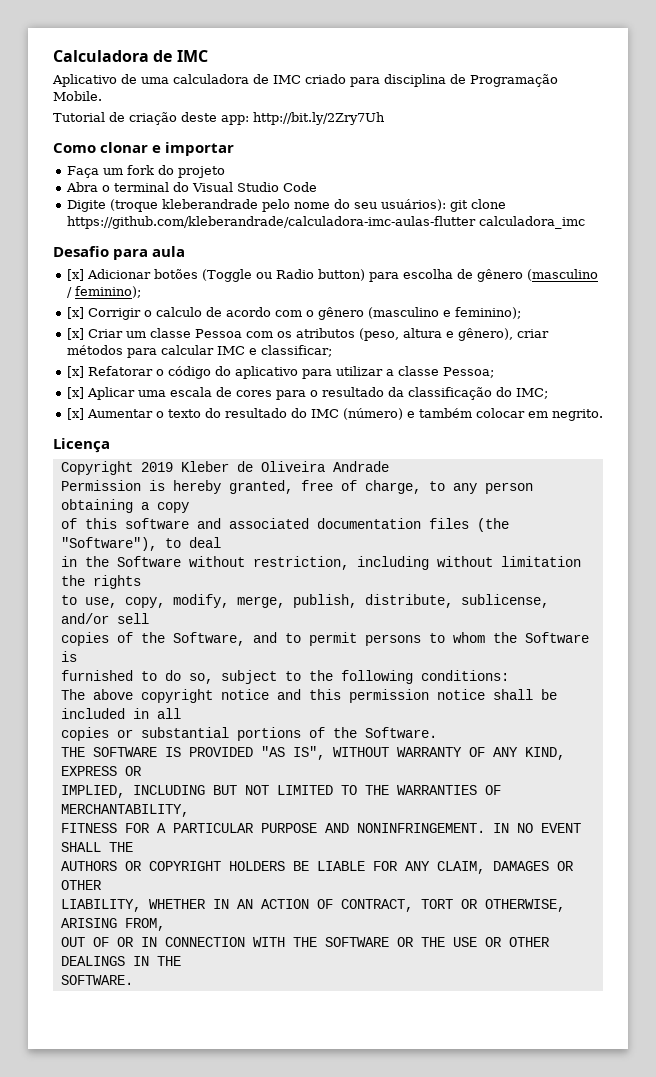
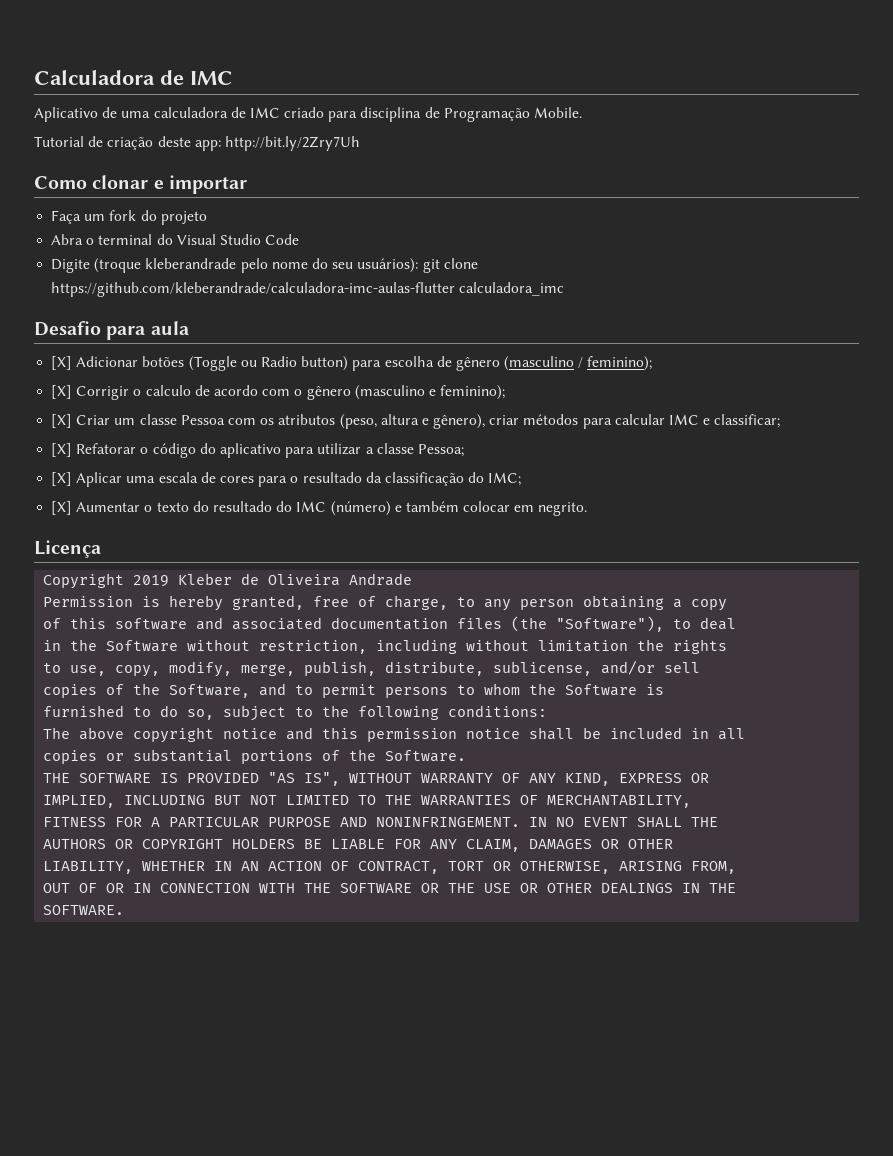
- [x] Adicionar botões (Toggle ou Radio button) para escolha de gênero (masculino / feminino);
+ [X] Adicionar botões (Toggle ou Radio button) para escolha de gênero (masculino / feminino);
- [x] Corrigir o calculo de acordo com o gênero (masculino e feminino);
+ [X] Corrigir o calculo de acordo com o gênero (masculino e feminino);
- [x] Criar um classe Pessoa com os atributos (peso, altura e gênero), criar métodos para calcular IMC e classificar;
+ [X] Criar um classe Pessoa com os atributos (peso, altura e gênero), criar métodos para calcular IMC e classificar;
- [x] Refatorar o código do aplicativo para utilizar a classe Pessoa;
+ [X] Refatorar o código do aplicativo para utilizar a classe Pessoa;
- [x] Aplicar uma escala de cores para o resultado da classificação do IMC;
+ [X] Aplicar uma escala de cores para o resultado da classificação do IMC;
- [x] Aumentar o texto do resultado do IMC (número) e também colocar em negrito.
+ [X] Aumentar o texto do resultado do IMC (número) e também colocar em negrito.

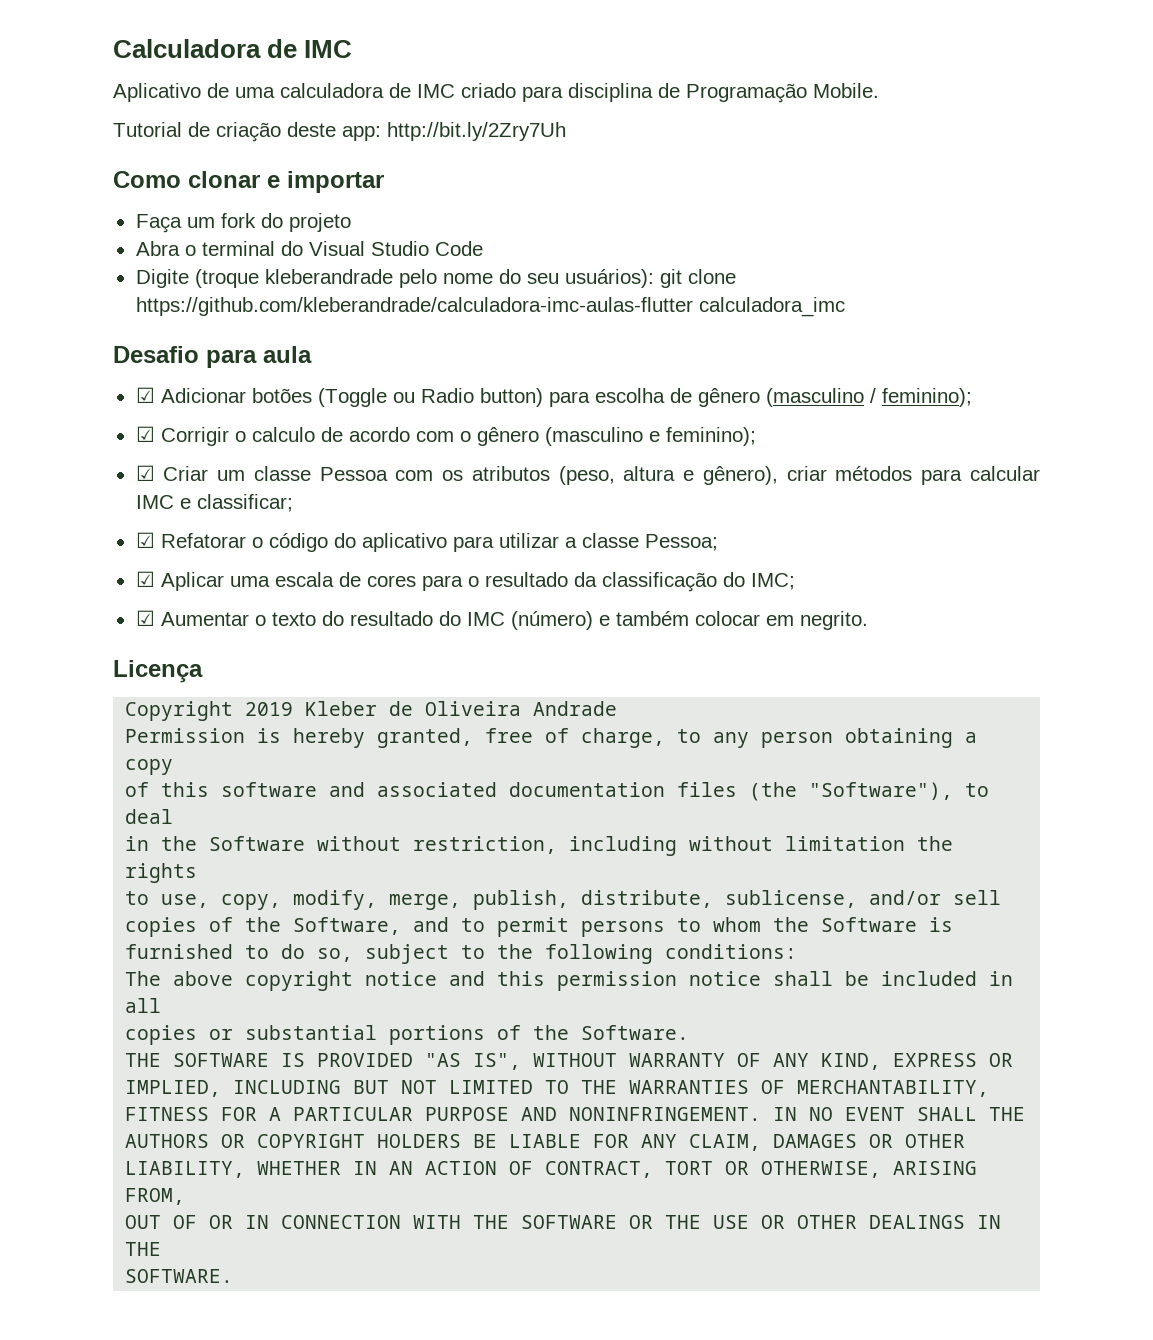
- [X] Adicionar botões (Toggle ou Radio button) para escolha de gênero (masculino / feminino);
+ ☑ Adicionar botões (Toggle ou Radio button) para escolha de gênero (masculino / feminino);
- [X] Corrigir o calculo de acordo com o gênero (masculino e feminino);
+ ☑ Corrigir o calculo de acordo com o gênero (masculino e feminino);
- [X] Criar um classe Pessoa com os atributos (peso, altura e gênero), criar métodos para calcular IMC e classificar;
+ ☑ Criar um classe Pessoa com os atributos (peso, altura e gênero), criar métodos para calcular IMC e classificar;
- [X] Refatorar o código do aplicativo para utilizar a classe Pessoa;
+ ☑ Refatorar o código do aplicativo para utilizar a classe Pessoa;
- [X] Aplicar uma escala de cores para o resultado da classificação do IMC;
+ ☑ Aplicar uma escala de cores para o resultado da classificação do IMC;
- [X] Aumentar o texto do resultado do IMC (número) e também colocar em negrito.
+ ☑ Aumentar o texto do resultado do IMC (número) e também colocar em negrito.

